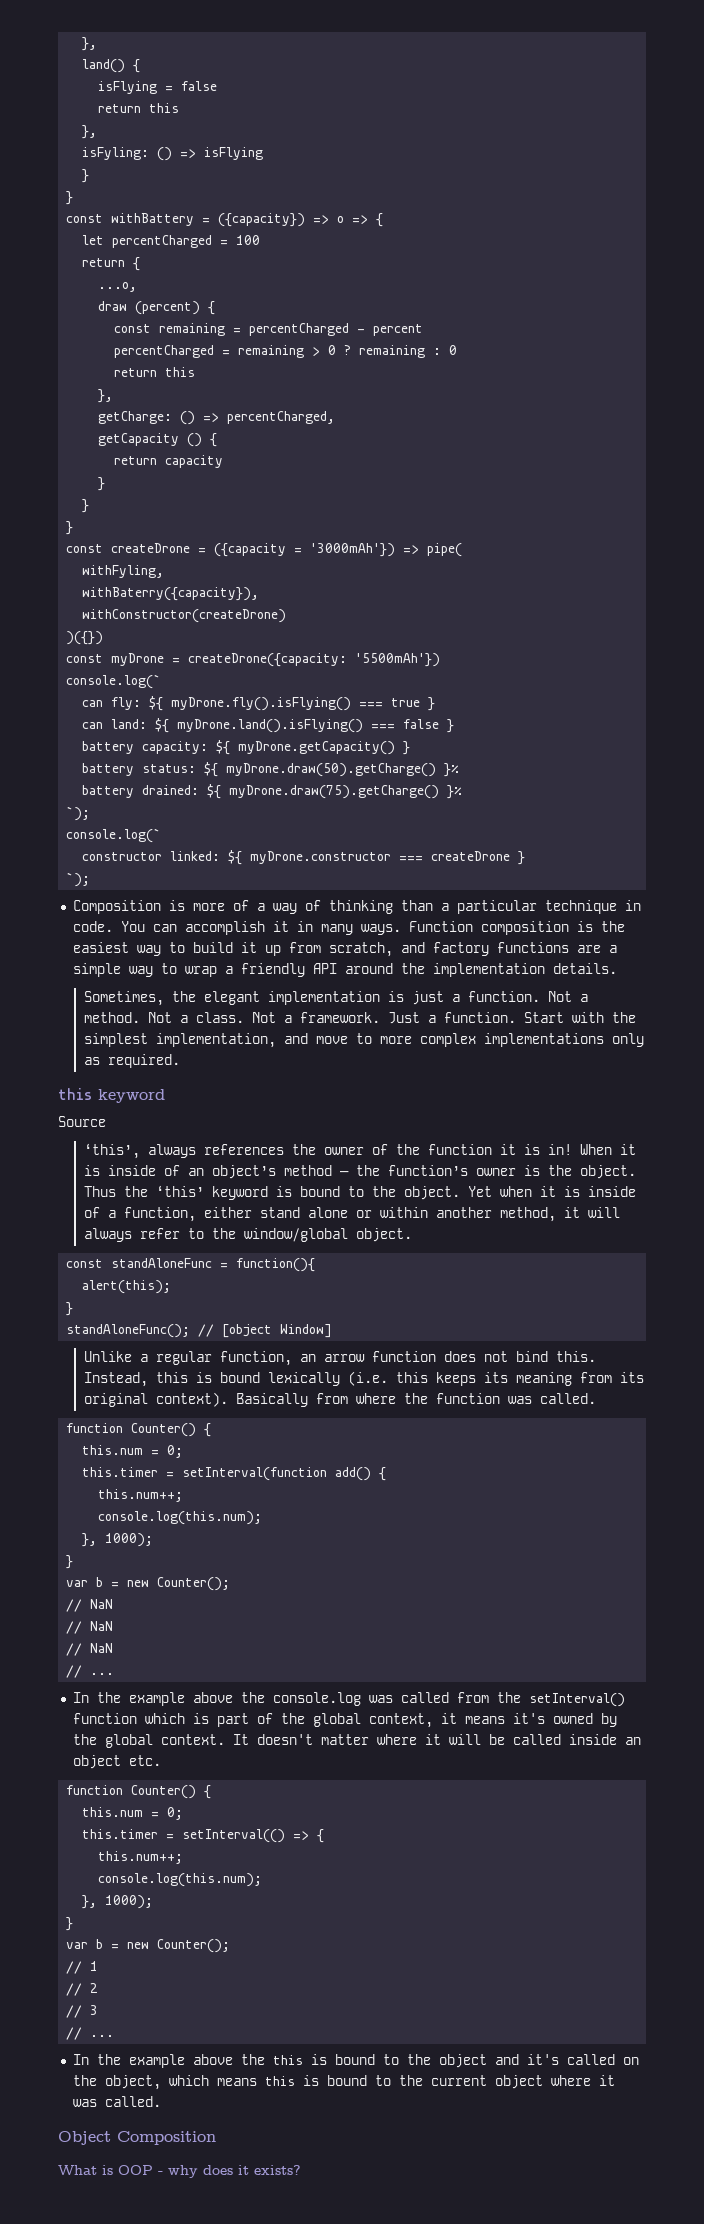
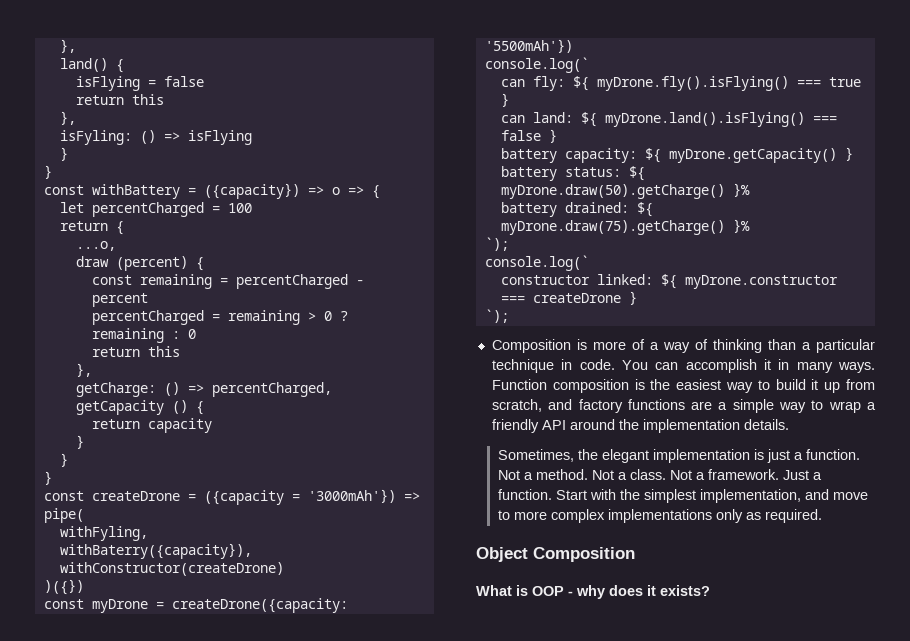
- this keyword
- Source
- ‘this’, always references the owner of the function it is in! When it is inside of an object’s method — the function’s owner is the object. Thus the ‘this’ keyword is bound to the object. Yet when it is inside of a function, either stand alone or within another method, it will always refer to the window/global object.
- const standAloneFunc = function(){
- alert(this);
- }
- standAloneFunc(); // [object Window]
- Unlike a regular function, an arrow function does not bind this. Instead, this is bound lexically (i.e. this keeps its meaning from its original context). Basically from where the function was called.
- function Counter() {
- this.num = 0;
- this.timer = setInterval(function add() {
- this.num++;
- console.log(this.num);
- }, 1000);
- }
- var b = new Counter();
- // NaN
- // NaN
- // NaN
- // ...
- In the example above the console.log was called from the setInterval() function which is part of the global context, it means it's owned by the global context. It doesn't matter where it will be called inside an object etc.
- function Counter() {
- this.num = 0;
- this.timer = setInterval(() => {
- this.num++;
- console.log(this.num);
- }, 1000);
- }
- var b = new Counter();
- // 1
- // 2
- // 3
- // ...
- In the example above the this is bound to the object and it's called on the object, which means this is bound to the current object where it was called.

